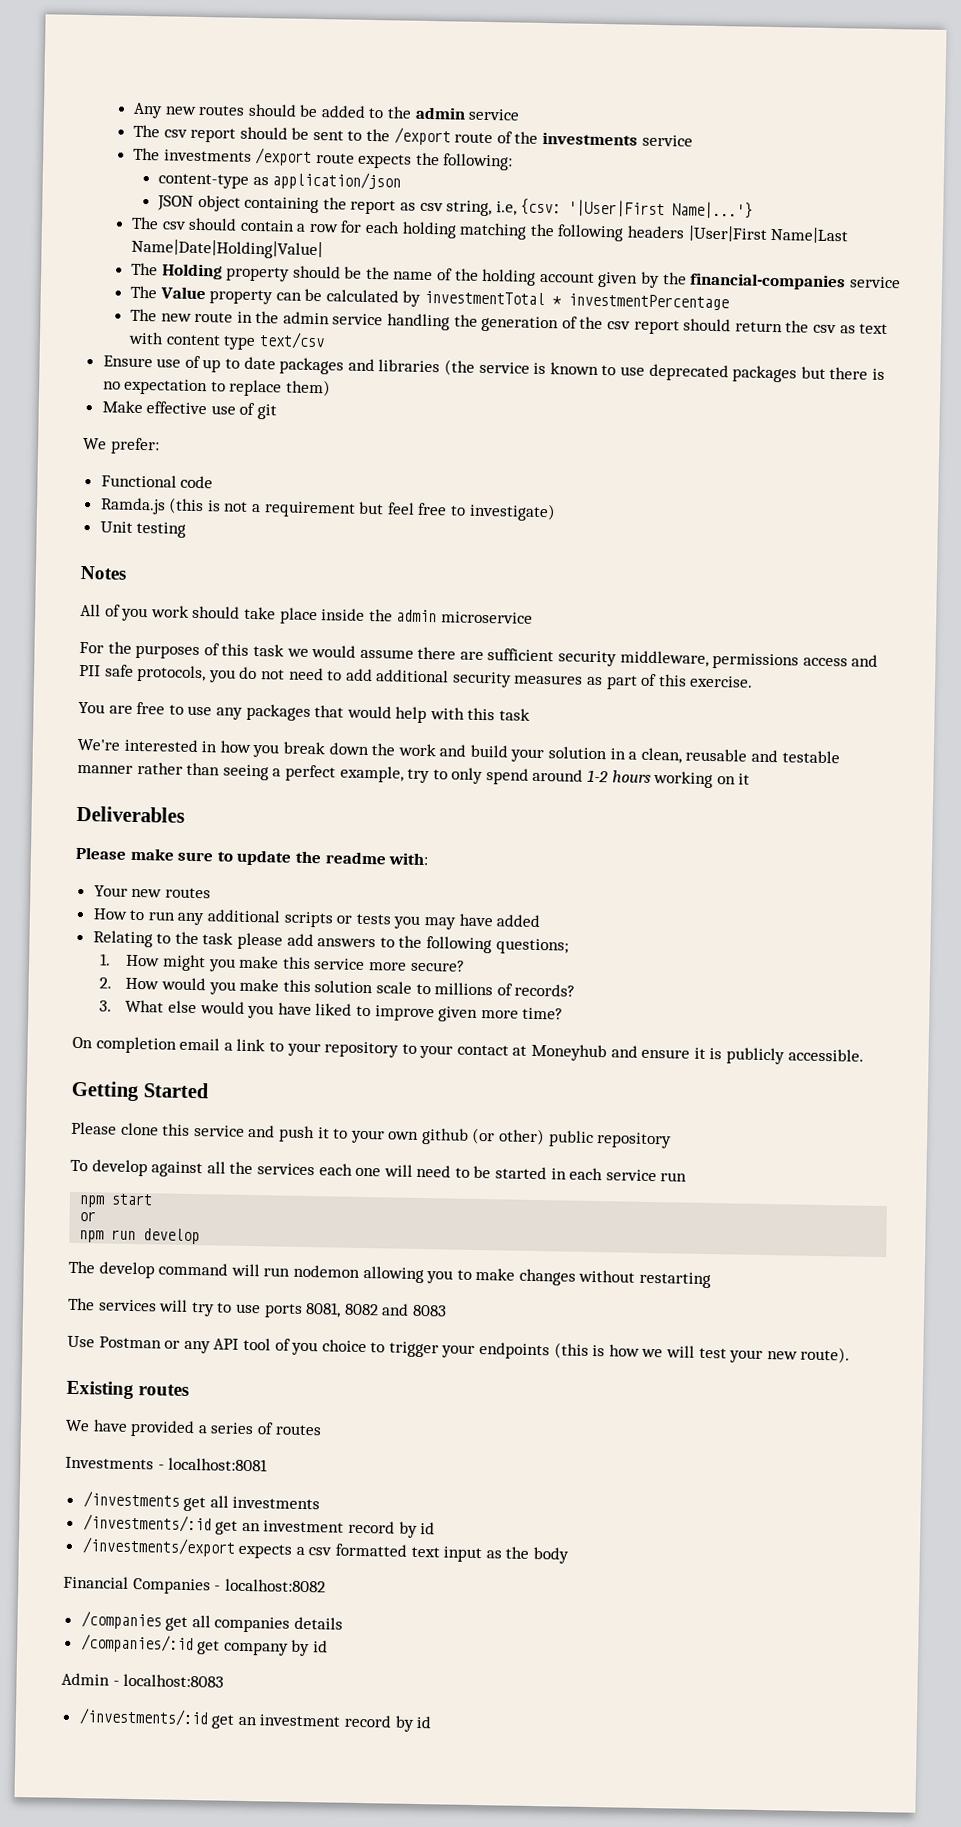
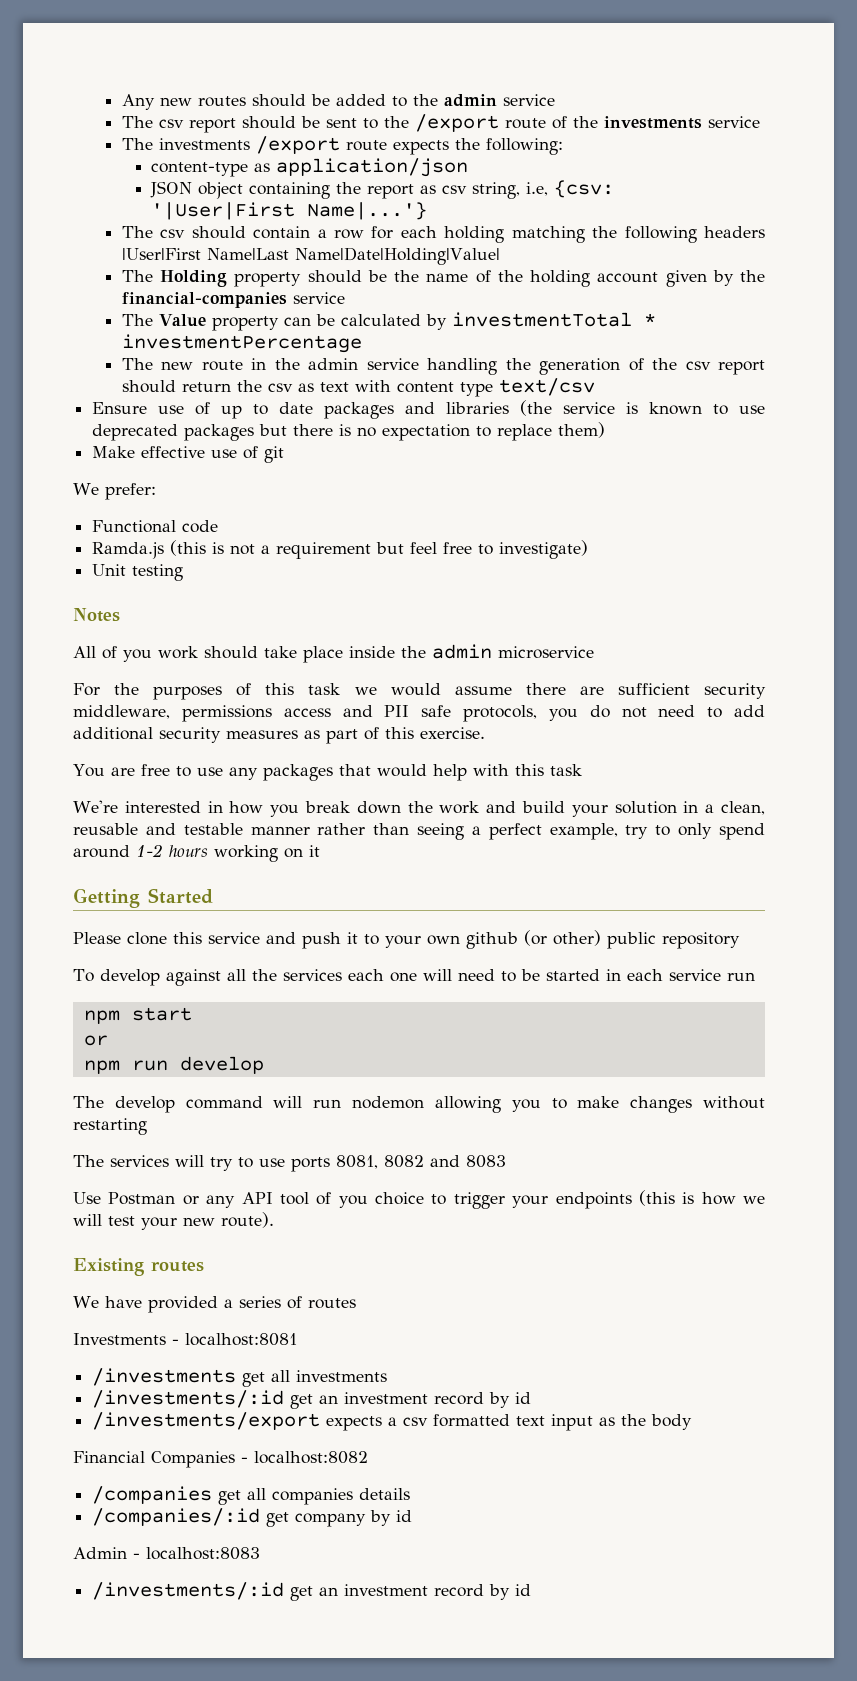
- Deliverables
- Please make sure to update the readme with:
- Your new routes
- How to run any additional scripts or tests you may have added
- Relating to the task please add answers to the following questions;
- 1. How might you make this service more secure?
- 2. How would you make this solution scale to millions of records?
- 3. What else would you have liked to improve given more time?
- On completion email a link to your repository to your contact at Moneyhub and ensure it is publicly accessible.

